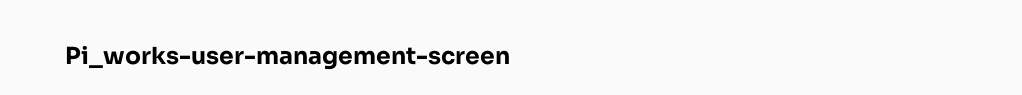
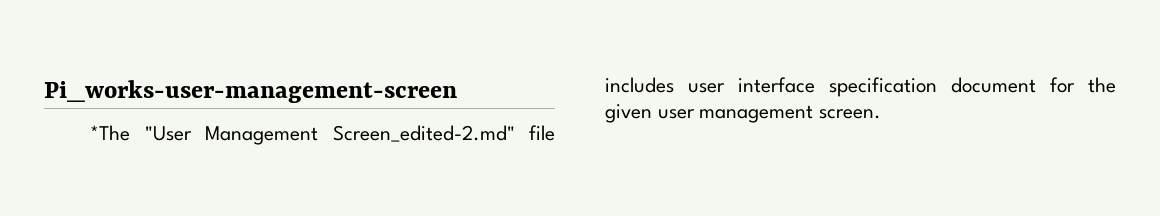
+ *The "User Management Screen_edited-2.md" file includes user interface specification document for the given user management screen.

